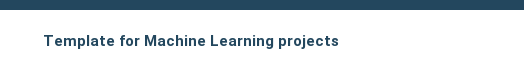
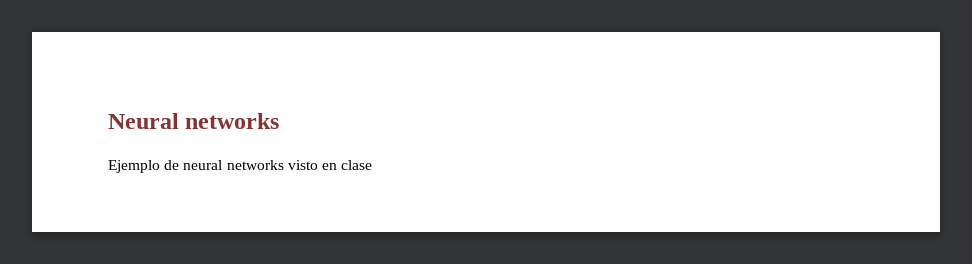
- Template for Machine Learning projects
+ Neural networks
+ Ejemplo de neural networks visto en clase

